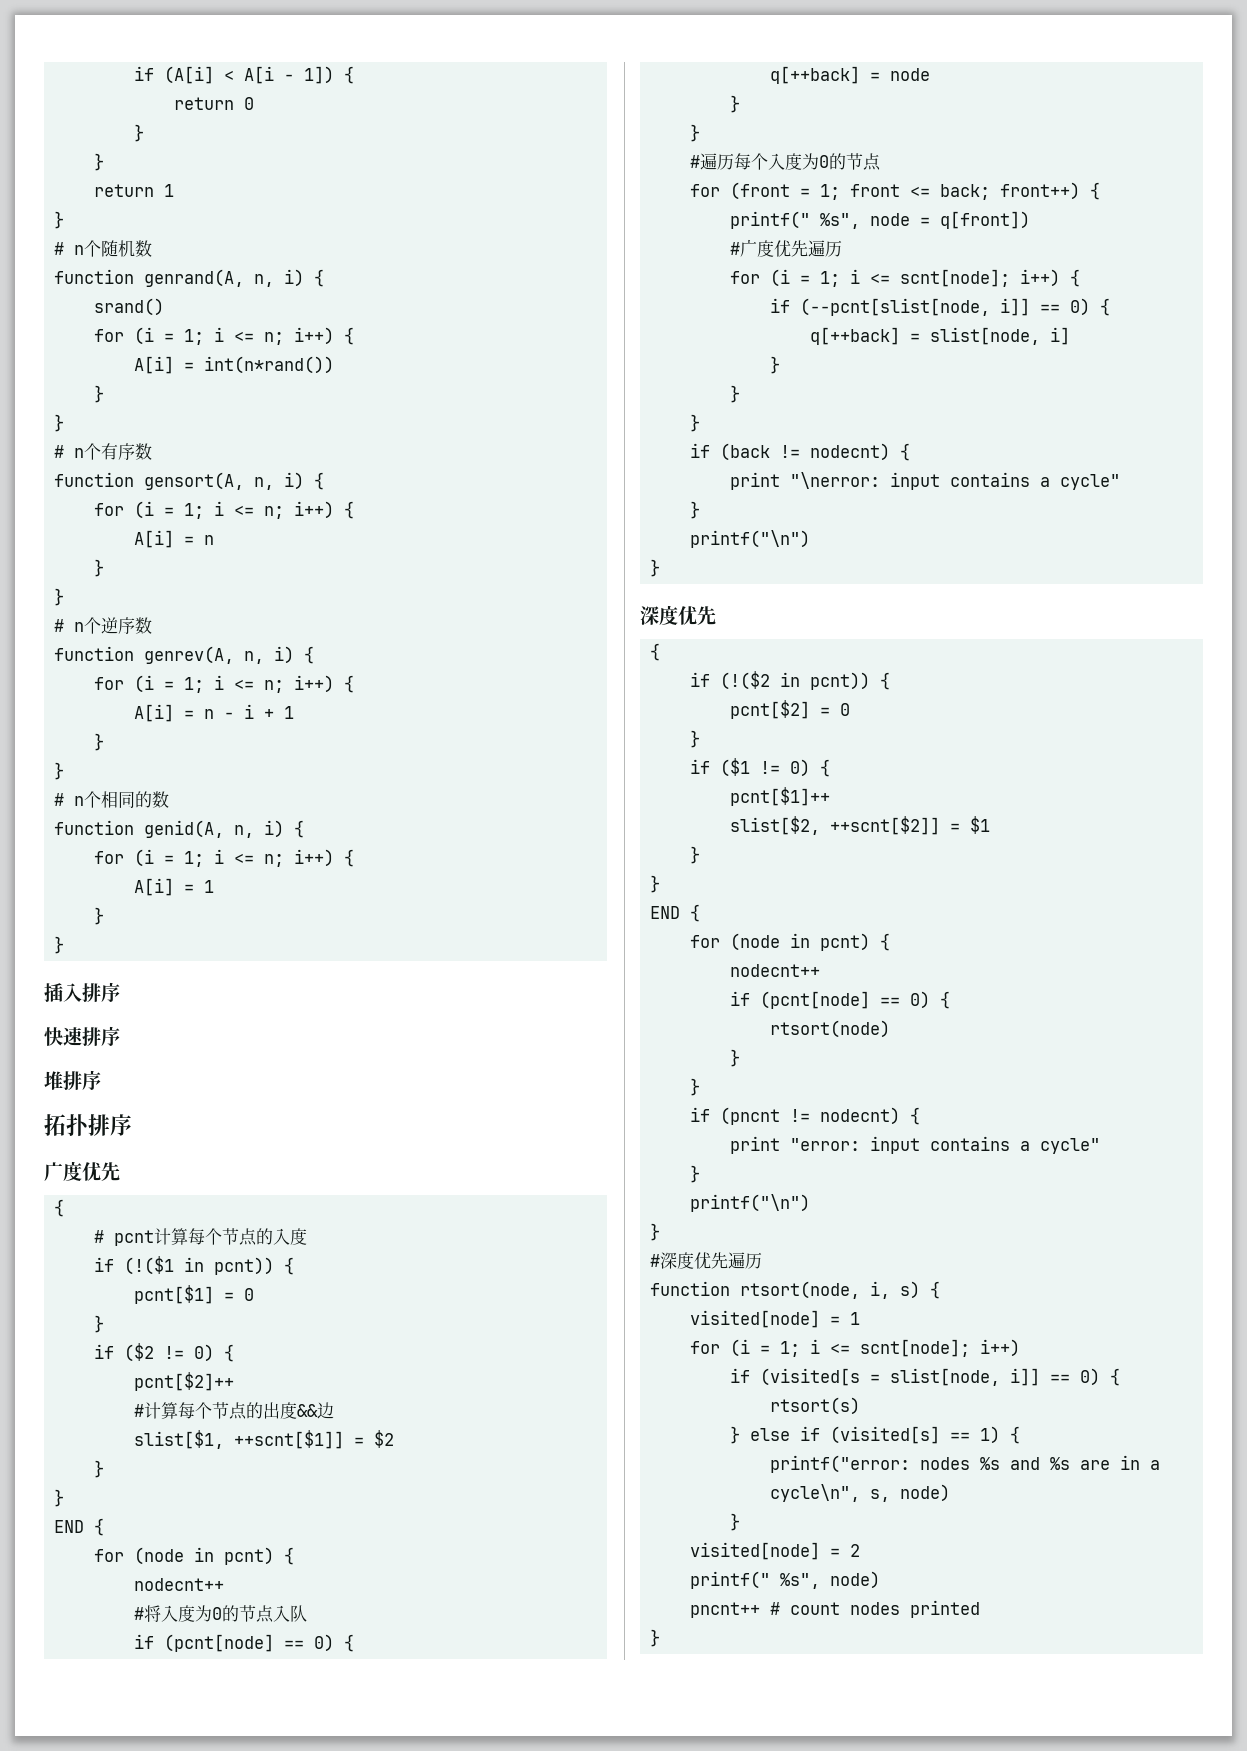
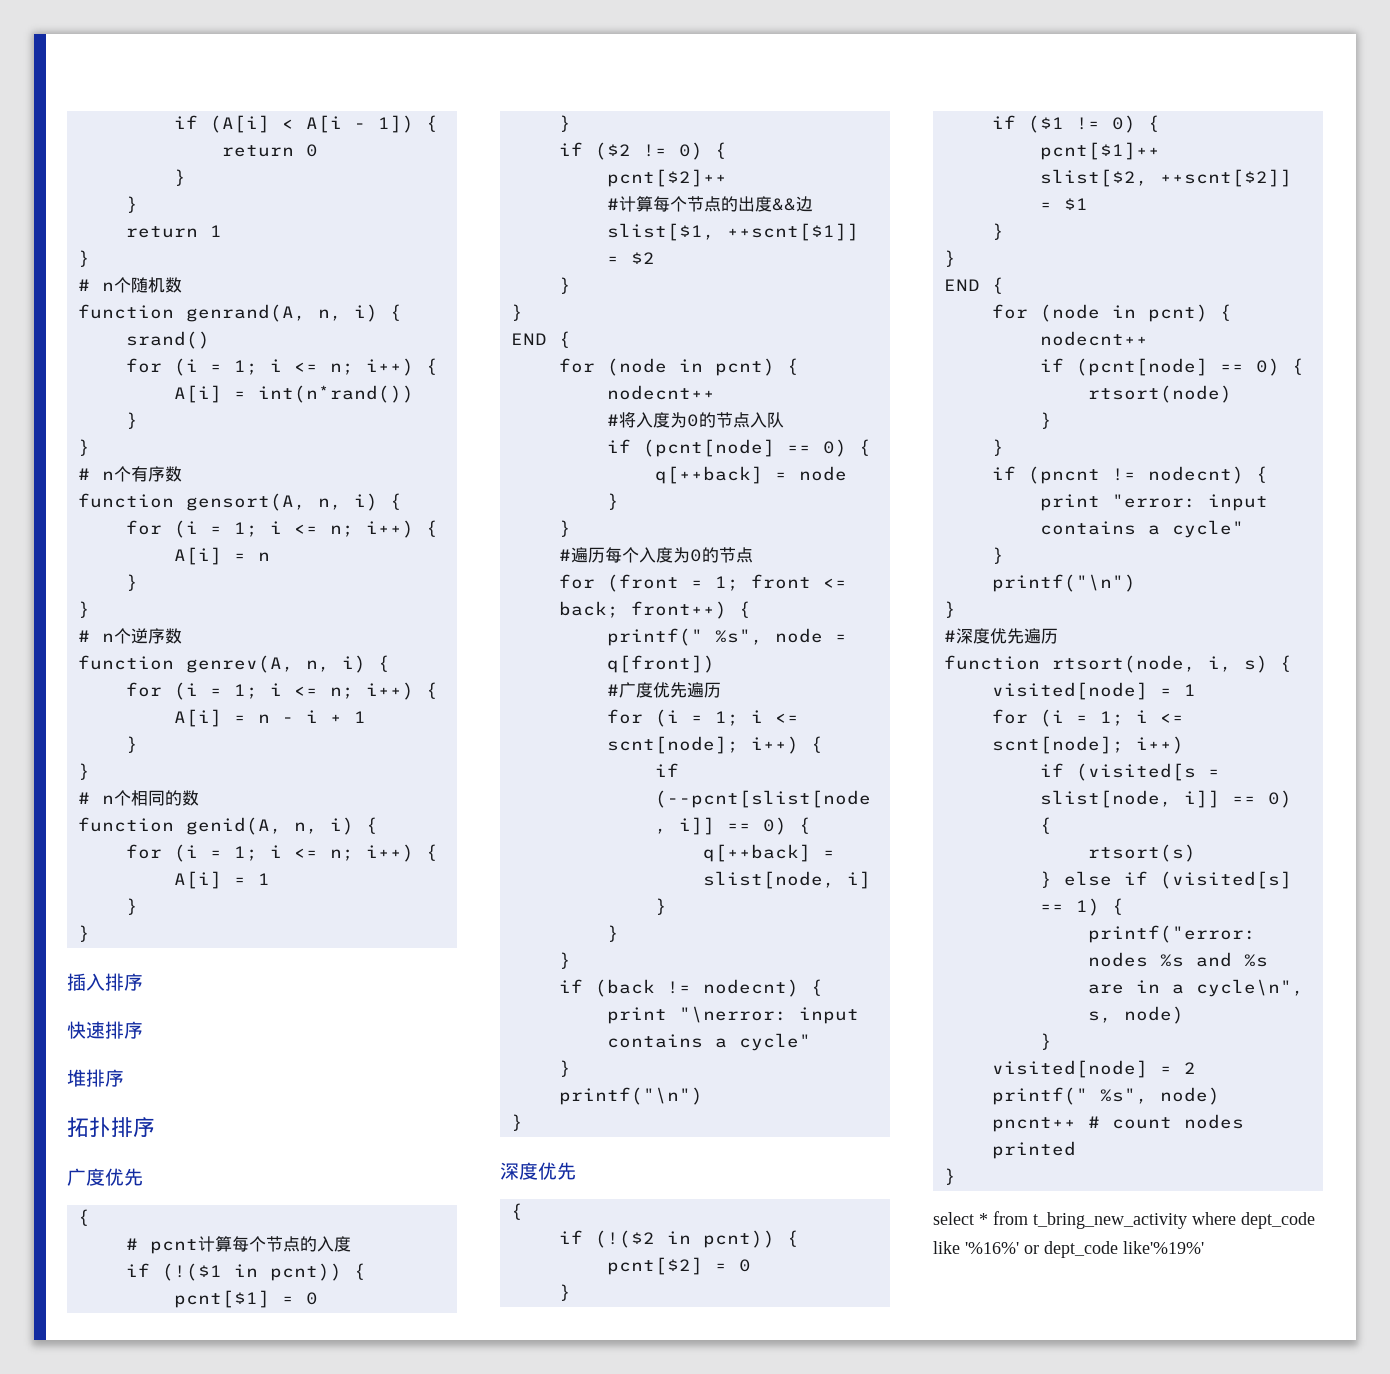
+ select * from t_bring_new_activity where dept_code like '%16%' or dept_code like'%19%'

